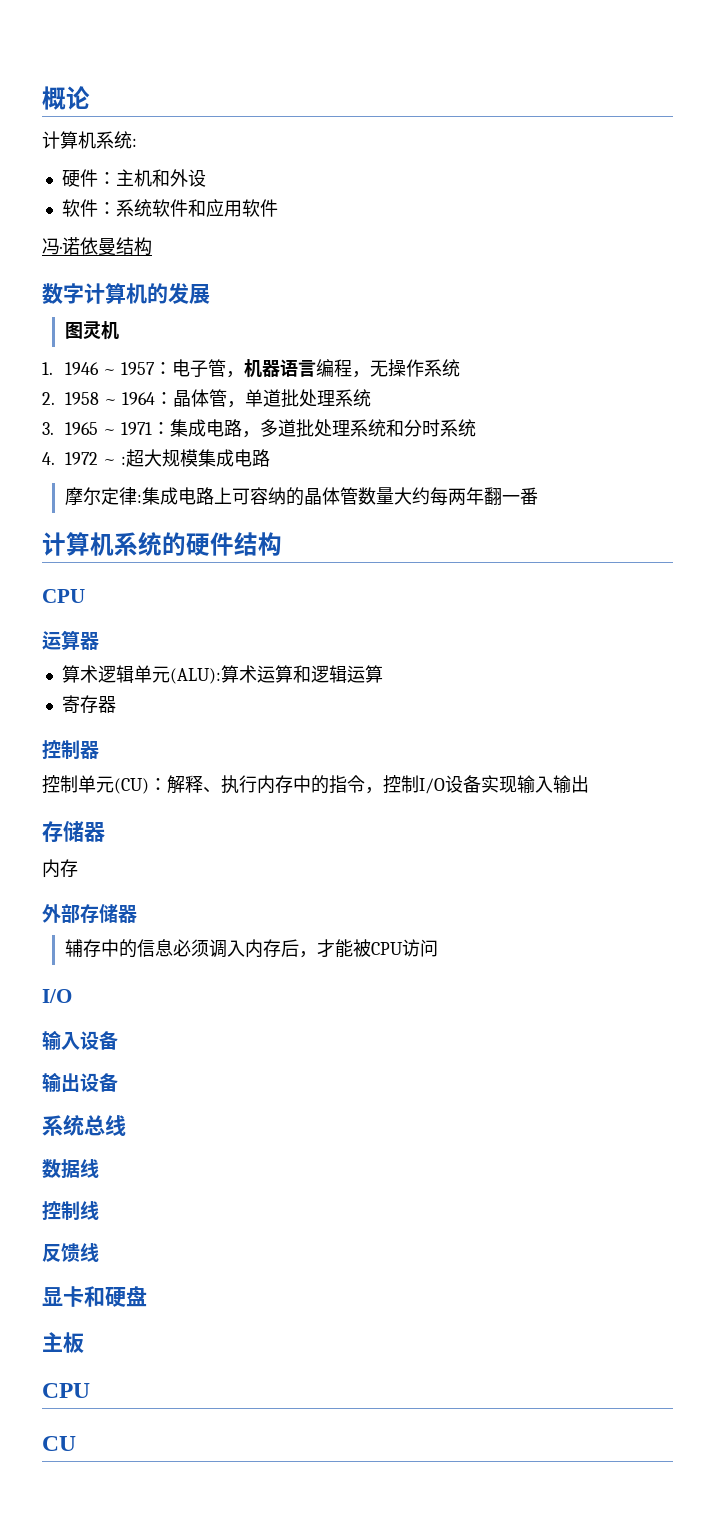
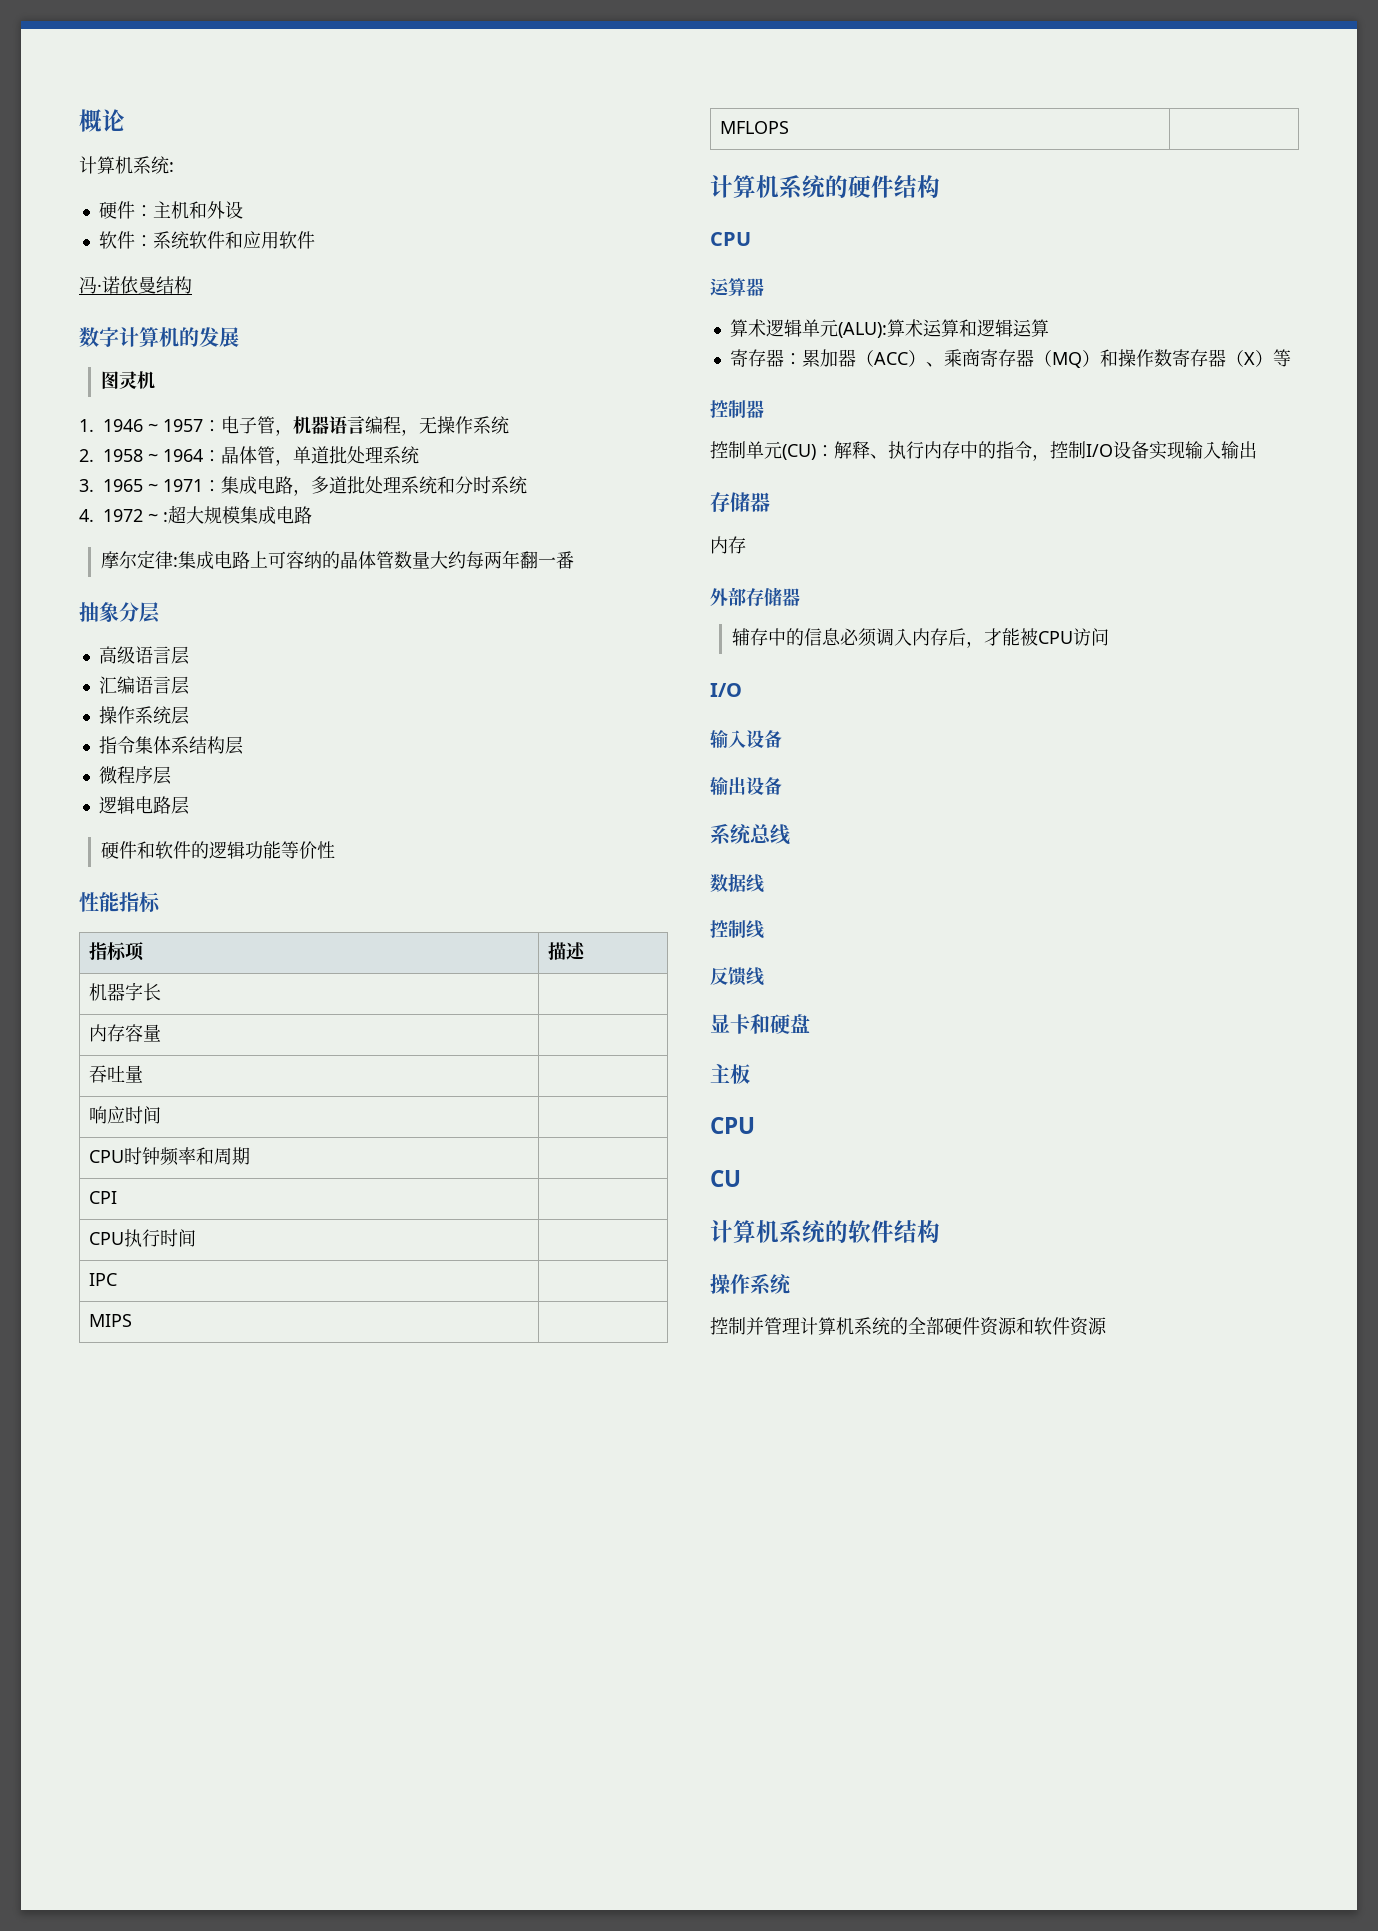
+ 抽象分层
+ 高级语言层
+ 汇编语言层
+ 操作系统层
+ 指令集体系结构层
+ 微程序层
+ 逻辑电路层
+ 硬件和软件的逻辑功能等价性
+ 性能指标
+ 指标项 | 描述
+ 机器字长 |
+ 内存容量 |
+ 吞吐量 |
+ 响应时间 |
+ CPU时钟频率和周期 |
+ CPI |
+ CPU执行时间 |
+ IPC |
+ MIPS |
+ MFLOPS |
- 寄存器
+ 寄存器：累加器（ACC）、乘商寄存器（MQ）和操作数寄存器（X）等
+ 计算机系统的软件结构
+ 操作系统
+ 控制并管理计算机系统的全部硬件资源和软件资源

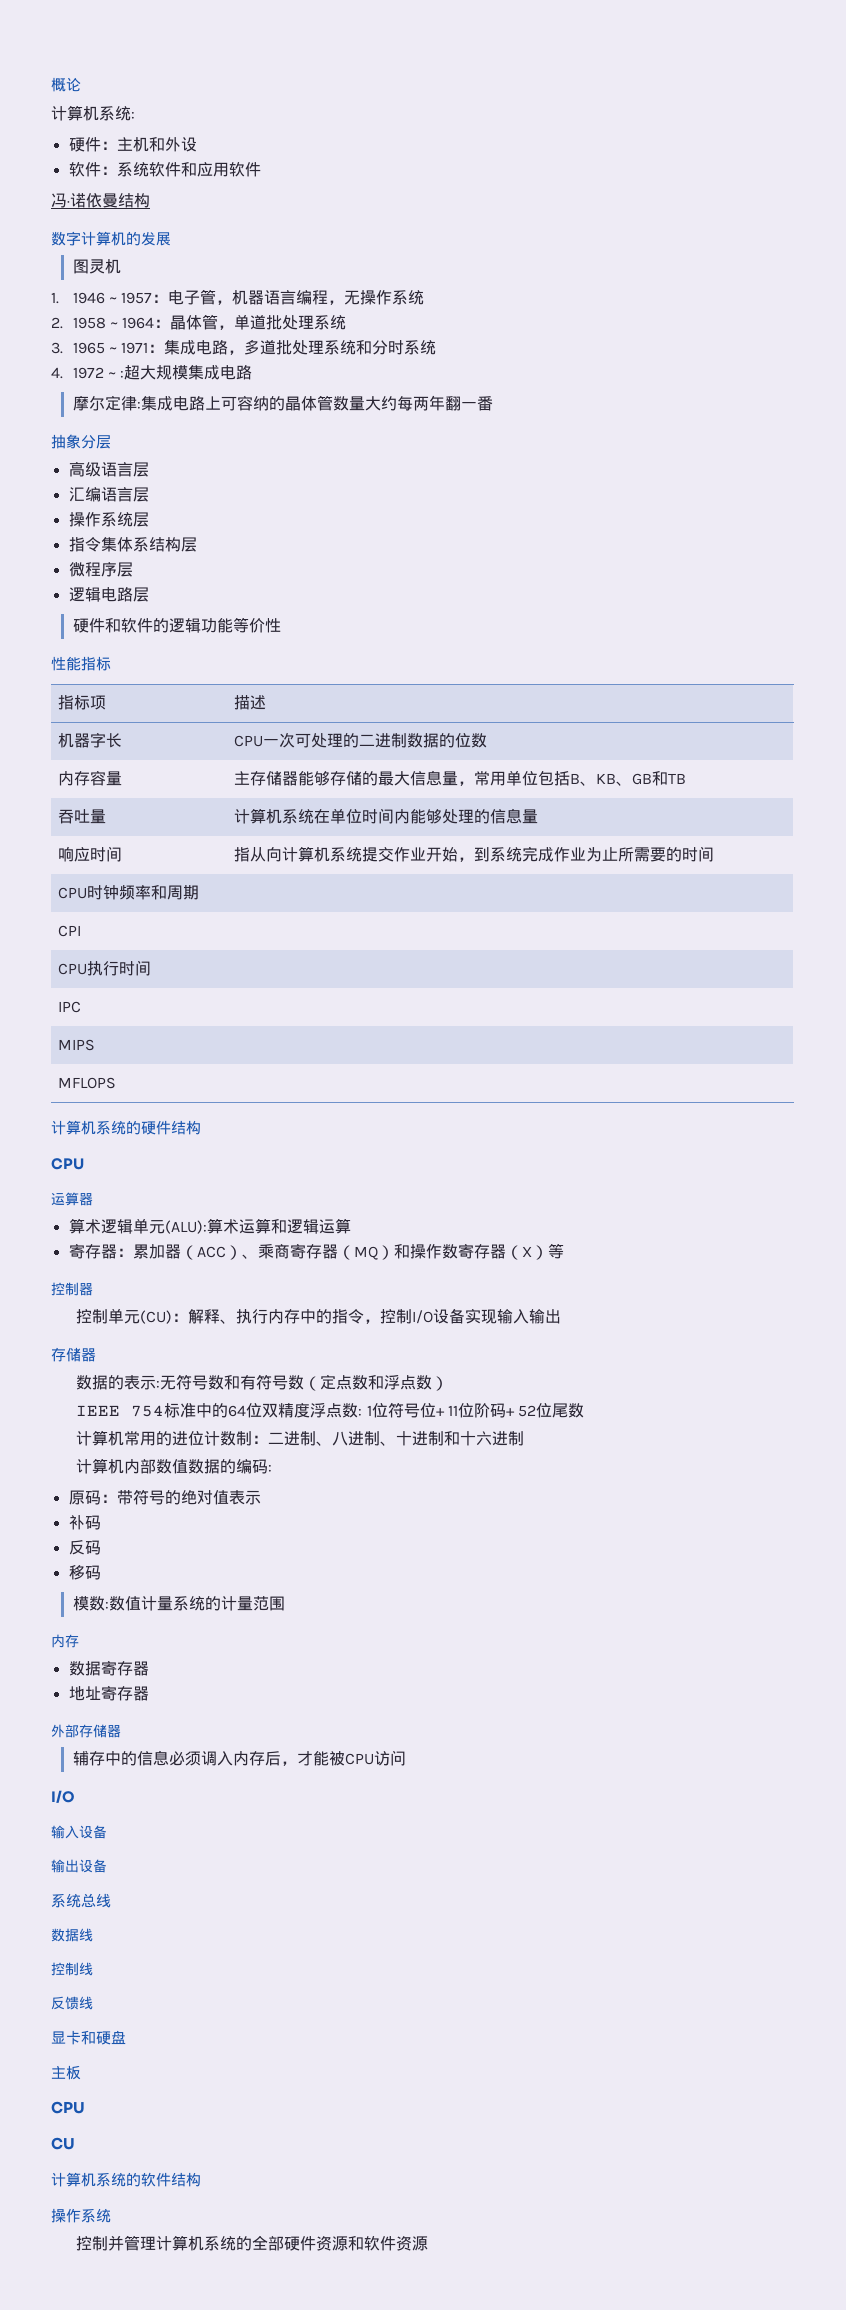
- 机器字长 |
- 内存容量 |
- 吞吐量 |
- 响应时间 |
+ 机器字长 | CPU一次可处理的二进制数据的位数
+ 内存容量 | 主存储器能够存储的最大信息量，常用单位包括B、KB、GB和TB
+ 吞吐量 | 计算机系统在单位时间内能够处理的信息量
+ 响应时间 | 指从向计算机系统提交作业开始，到系统完成作业为止所需要的时间
  控制单元(CU)：解释、执行内存中的指令，控制I/O设备实现输入输出
  存储器
+ 数据的表示:无符号数和有符号数（定点数和浮点数）
+ IEEE 754标准中的64位双精度浮点数: 1位符号位+ 11位阶码+ 52位尾数
+ 计算机常用的进位计数制：二进制、八进制、十进制和十六进制
+ 计算机内部数值数据的编码:
+ 原码：带符号的绝对值表示
+ 补码
+ 反码
+ 移码
+ 模数:数值计量系统的计量范围
  内存
+ 数据寄存器
+ 地址寄存器

